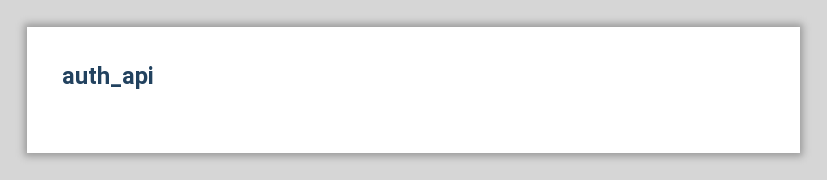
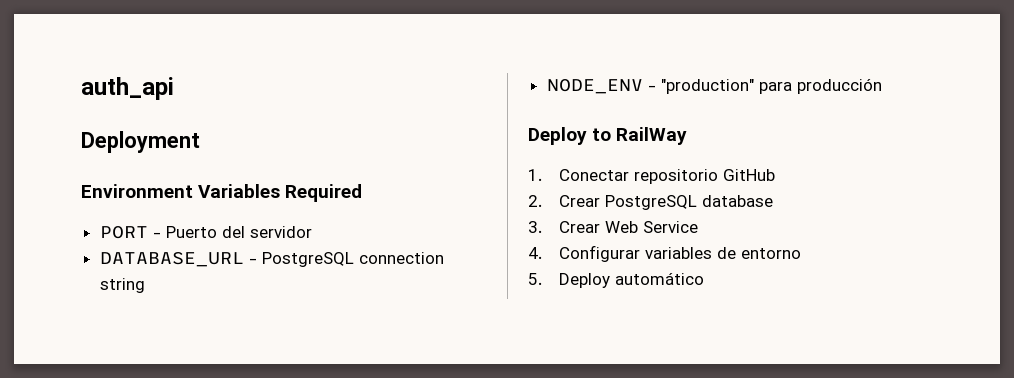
+ Deployment
+ Environment Variables Required
+ PORT - Puerto del servidor
+ DATABASE_URL - PostgreSQL connection string
+ NODE_ENV - "production" para producción
+ Deploy to RailWay
+ 1. Conectar repositorio GitHub
+ 2. Crear PostgreSQL database
+ 3. Crear Web Service
+ 4. Configurar variables de entorno
+ 5. Deploy automático

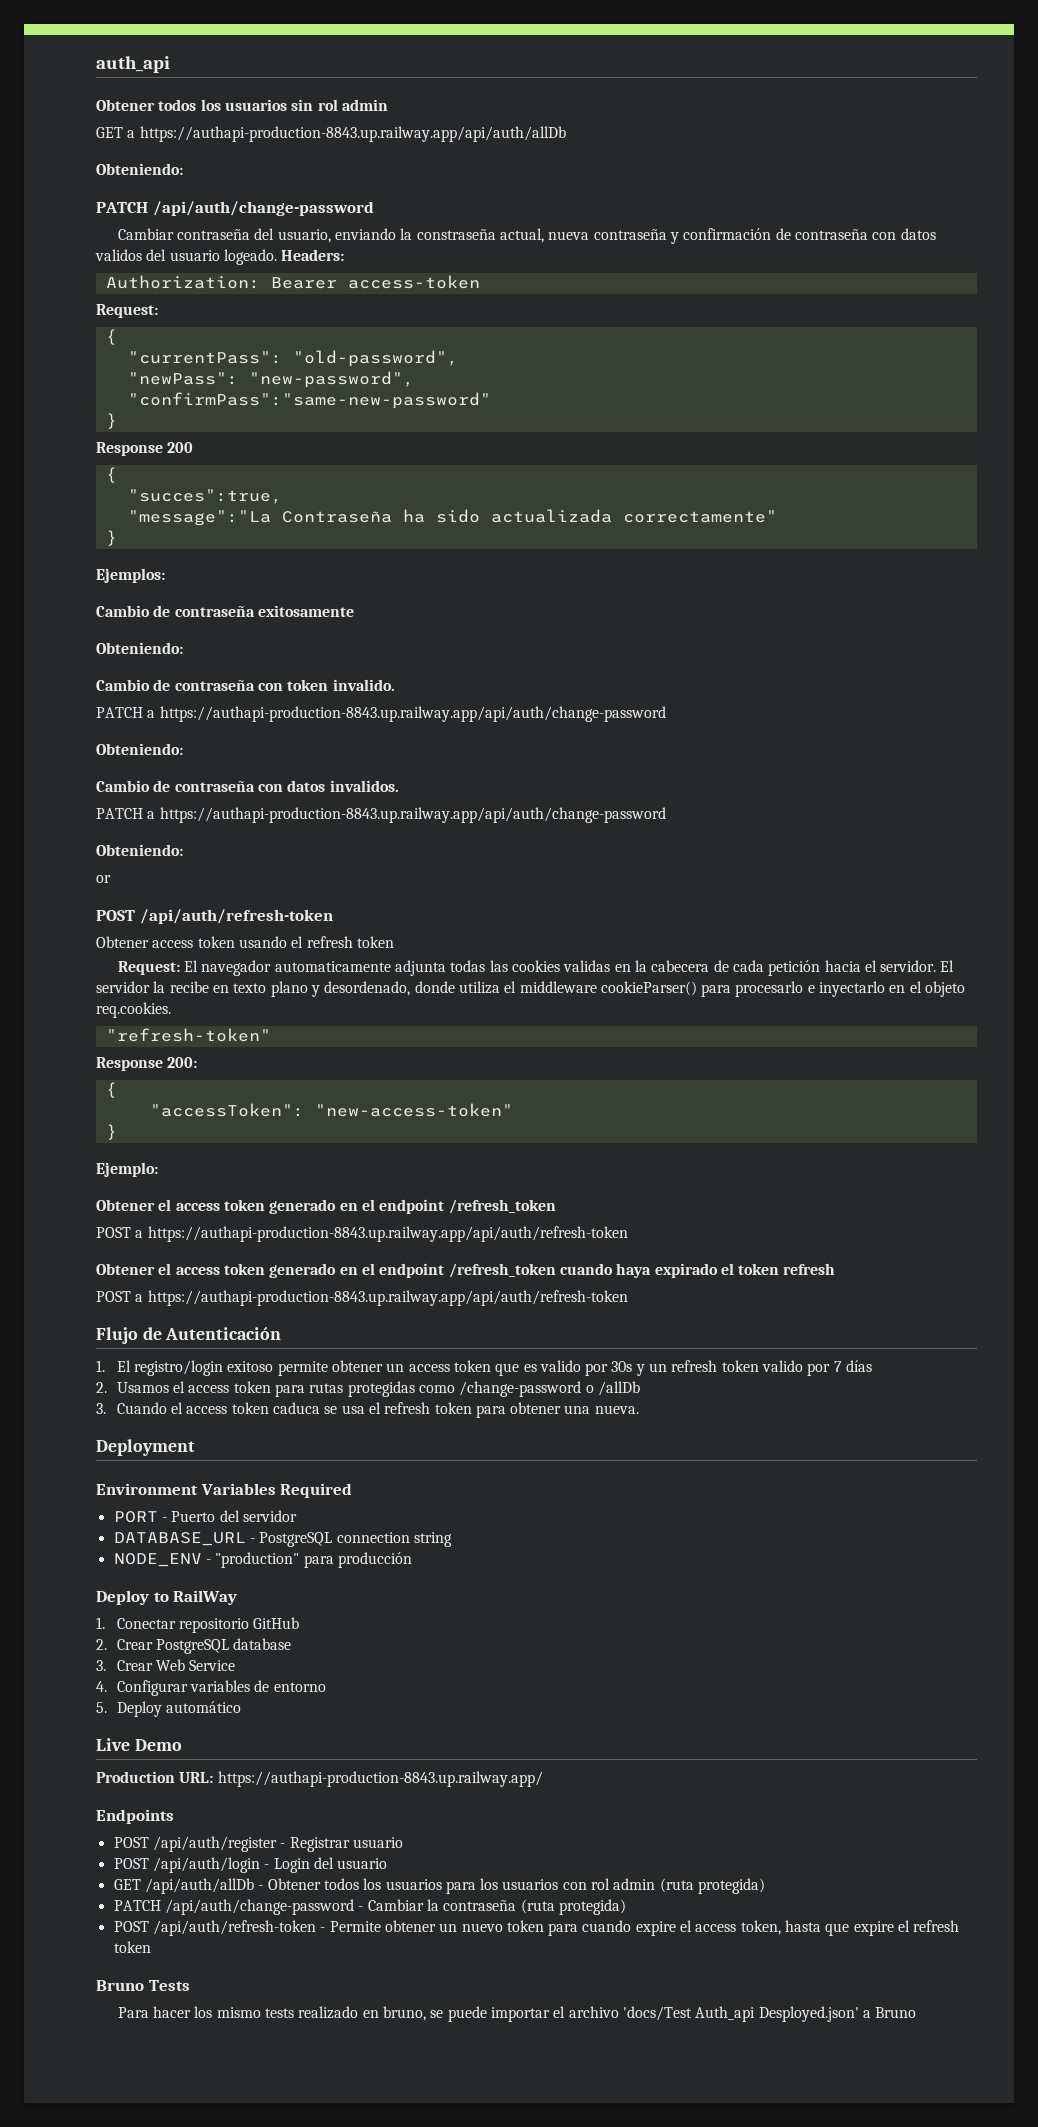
+ Obtener todos los usuarios sin rol admin
+ GET a https://authapi-production-8843.up.railway.app/api/auth/allDb
+ Obteniendo:
+ PATCH /api/auth/change-password
+ Cambiar contraseña del usuario, enviando la constraseña actual, nueva contraseña y confirmación de contraseña con datos validos del usuario logeado. Headers:
+ Authorization: Bearer access-token
+ Request:
+ {
+ "currentPass": "old-password",
+ "newPass": "new-password",
+ "confirmPass":"same-new-password"
+ }
+ Response 200
+ {
+ "succes":true,
+ "message":"La Contraseña ha sido actualizada correctamente"
+ }
+ Ejemplos:
+ Cambio de contraseña exitosamente
+ Obteniendo:
+ Cambio de contraseña con token invalido.
+ PATCH a https://authapi-production-8843.up.railway.app/api/auth/change-password
+ Obteniendo:
+ Cambio de contraseña con datos invalidos.
+ PATCH a https://authapi-production-8843.up.railway.app/api/auth/change-password
+ Obteniendo:
+ or
+ POST /api/auth/refresh-token
+ Obtener access token usando el refresh token
+ Request: El navegador automaticamente adjunta todas las cookies validas en la cabecera de cada petición hacia el servidor. El servidor la recibe en texto plano y desordenado, donde utiliza el middleware cookieParser() para procesarlo e inyectarlo en el objeto req.cookies.
+ "refresh-token"
+ Response 200:
+ {
+ "accessToken": "new-access-token"
+ }
+ Ejemplo:
+ Obtener el access token generado en el endpoint /refresh_token
+ POST a https://authapi-production-8843.up.railway.app/api/auth/refresh-token
+ Obtener el access token generado en el endpoint /refresh_token cuando haya expirado el token refresh
+ POST a https://authapi-production-8843.up.railway.app/api/auth/refresh-token
+ Flujo de Autenticación
+ 1. El registro/login exitoso permite obtener un access token que es valido por 30s y un refresh token valido por 7 días
+ 2. Usamos el access token para rutas protegidas como /change-password o /allDb
+ 3. Cuando el access token caduca se usa el refresh token para obtener una nueva.
+ Live Demo
+ Production URL: https://authapi-production-8843.up.railway.app/
+ Endpoints
+ POST /api/auth/register - Registrar usuario
+ POST /api/auth/login - Login del usuario
+ GET /api/auth/allDb - Obtener todos los usuarios para los usuarios con rol admin (ruta protegida)
+ PATCH /api/auth/change-password - Cambiar la contraseña (ruta protegida)
+ POST /api/auth/refresh-token - Permite obtener un nuevo token para cuando expire el access token, hasta que expire el refresh token
+ Bruno Tests
+ Para hacer los mismo tests realizado en bruno, se puede importar el archivo 'docs/Test Auth_api Desployed.json' a Bruno

